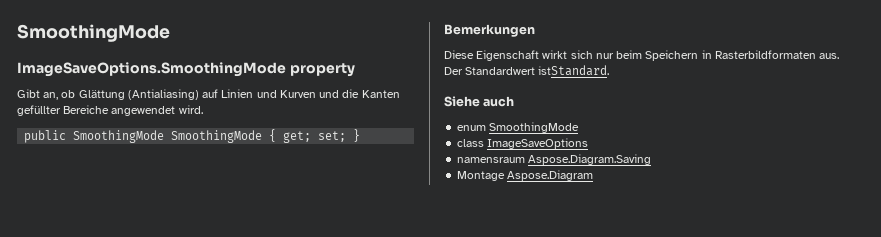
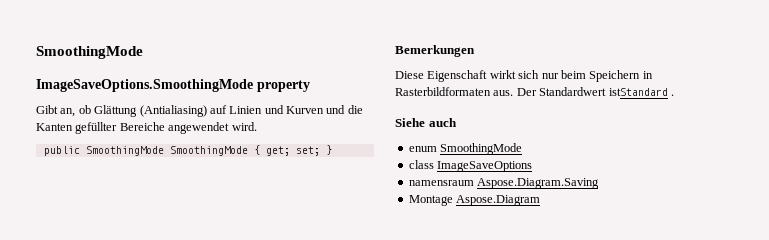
- Der Standardwert istStandard.
+ Der Standardwert istStandard .

